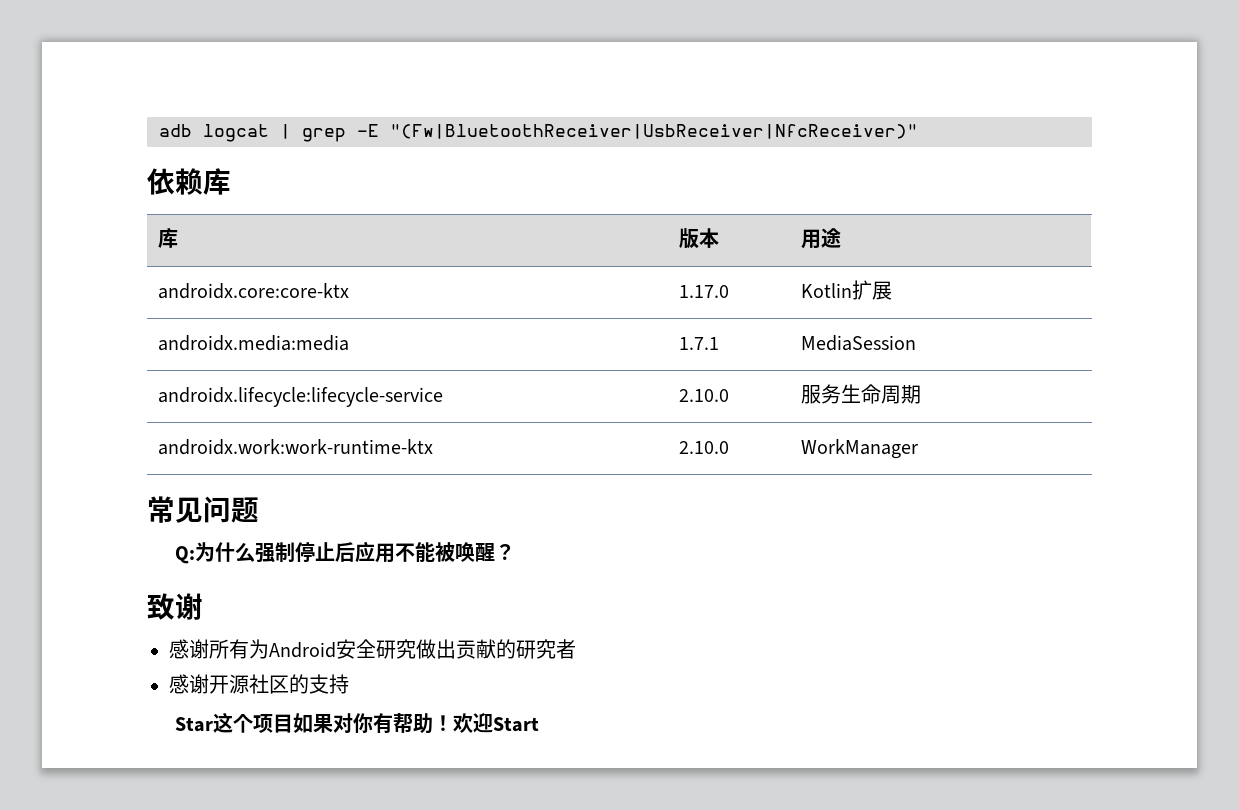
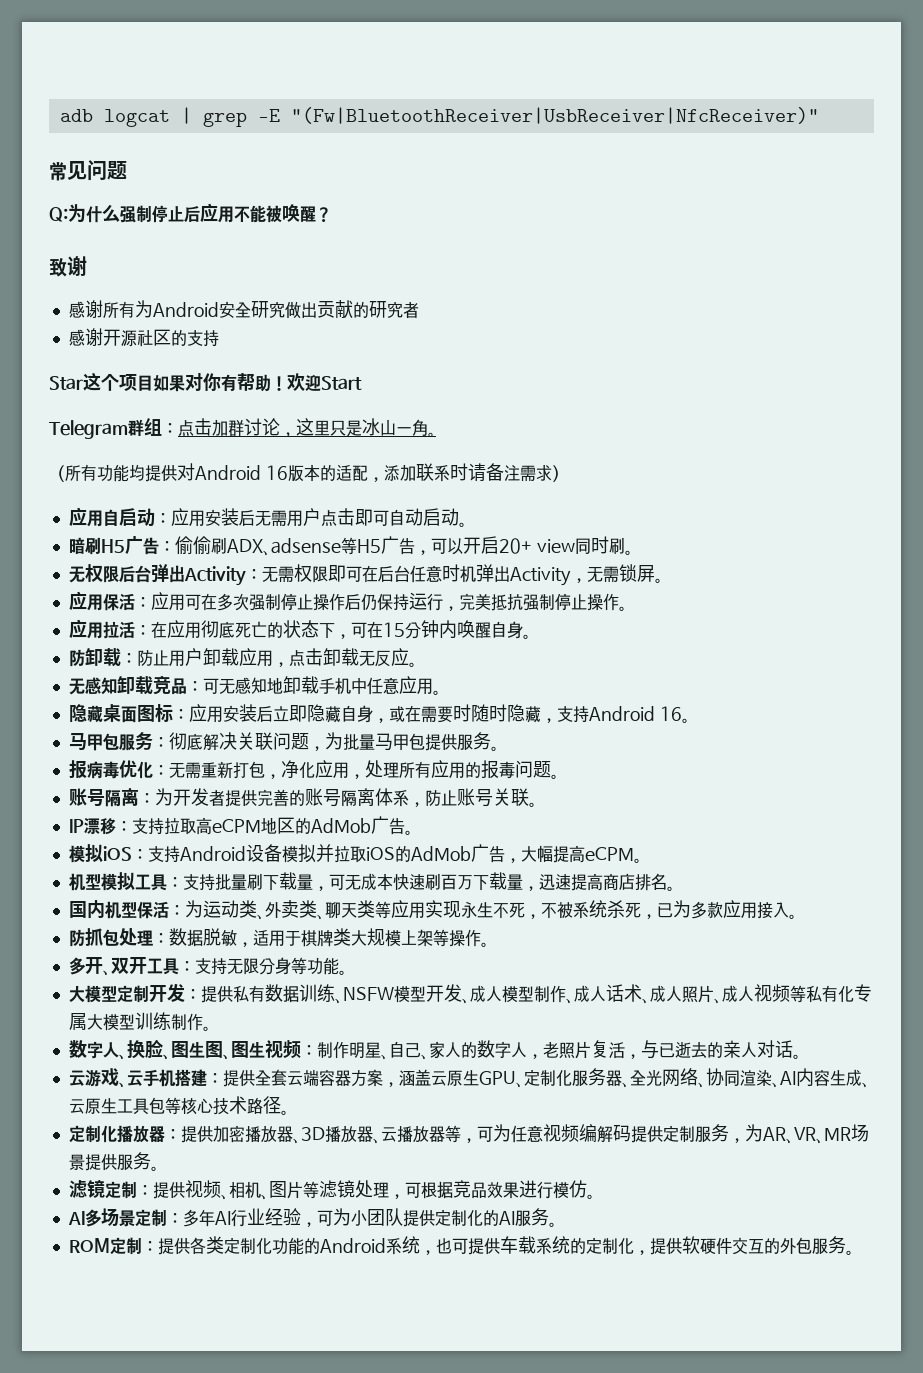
- 依赖库
- 库 | 版本 | 用途
- androidx.core:core-ktx | 1.17.0 | Kotlin扩展
- androidx.media:media | 1.7.1 | MediaSession
- androidx.lifecycle:lifecycle-service | 2.10.0 | 服务生命周期
- androidx.work:work-runtime-ktx | 2.10.0 | WorkManager
+ Telegram群组：点击加群讨论，这里只是冰山一角。
+ （所有功能均提供对Android 16版本的适配，添加联系时请备注需求）
+ 应用自启动：应用安装后无需用户点击即可自动启动。
+ 暗刷H5广告：偷偷刷ADX、adsense等H5广告，可以开启20+ view同时刷。
+ 无权限后台弹出Activity：无需权限即可在后台任意时机弹出Activity，无需锁屏。
+ 应用保活：应用可在多次强制停止操作后仍保持运行，完美抵抗强制停止操作。
+ 应用拉活：在应用彻底死亡的状态下，可在15分钟内唤醒自身。
+ 防卸载：防止用户卸载应用，点击卸载无反应。
+ 无感知卸载竞品：可无感知地卸载手机中任意应用。
+ 隐藏桌面图标：应用安装后立即隐藏自身，或在需要时随时隐藏，支持Android 16。
+ 马甲包服务：彻底解决关联问题，为批量马甲包提供服务。
+ 报病毒优化：无需重新打包，净化应用，处理所有应用的报毒问题。
+ 账号隔离：为开发者提供完善的账号隔离体系，防止账号关联。
+ IP漂移：支持拉取高eCPM地区的AdMob广告。
+ 模拟iOS：支持Android设备模拟并拉取iOS的AdMob广告，大幅提高eCPM。
+ 机型模拟工具：支持批量刷下载量，可无成本快速刷百万下载量，迅速提高商店排名。
+ 国内机型保活：为运动类、外卖类、聊天类等应用实现永生不死，不被系统杀死，已为多款应用接入。
+ 防抓包处理：数据脱敏，适用于棋牌类大规模上架等操作。
+ 多开、双开工具：支持无限分身等功能。
+ 大模型定制开发：提供私有数据训练、NSFW模型开发、成人模型制作、成人话术、成人照片、成人视频等私有化专属大模型训练制作。
+ 数字人、换脸、图生图、图生视频：制作明星、自己、家人的数字人，老照片复活，与已逝去的亲人对话。
+ 云游戏、云手机搭建：提供全套云端容器方案，涵盖云原生GPU、定制化服务器、全光网络、协同渲染、AI内容生成、云原生工具包等核心技术路径。
+ 定制化播放器：提供加密播放器、3D播放器、云播放器等，可为任意视频编解码提供定制服务，为AR、VR、MR场景提供服务。
+ 滤镜定制：提供视频、相机、图片等滤镜处理，可根据竞品效果进行模仿。
+ AI多场景定制：多年AI行业经验，可为小团队提供定制化的AI服务。
+ ROM定制：提供各类定制化功能的Android系统，也可提供车载系统的定制化，提供软硬件交互的外包服务。

